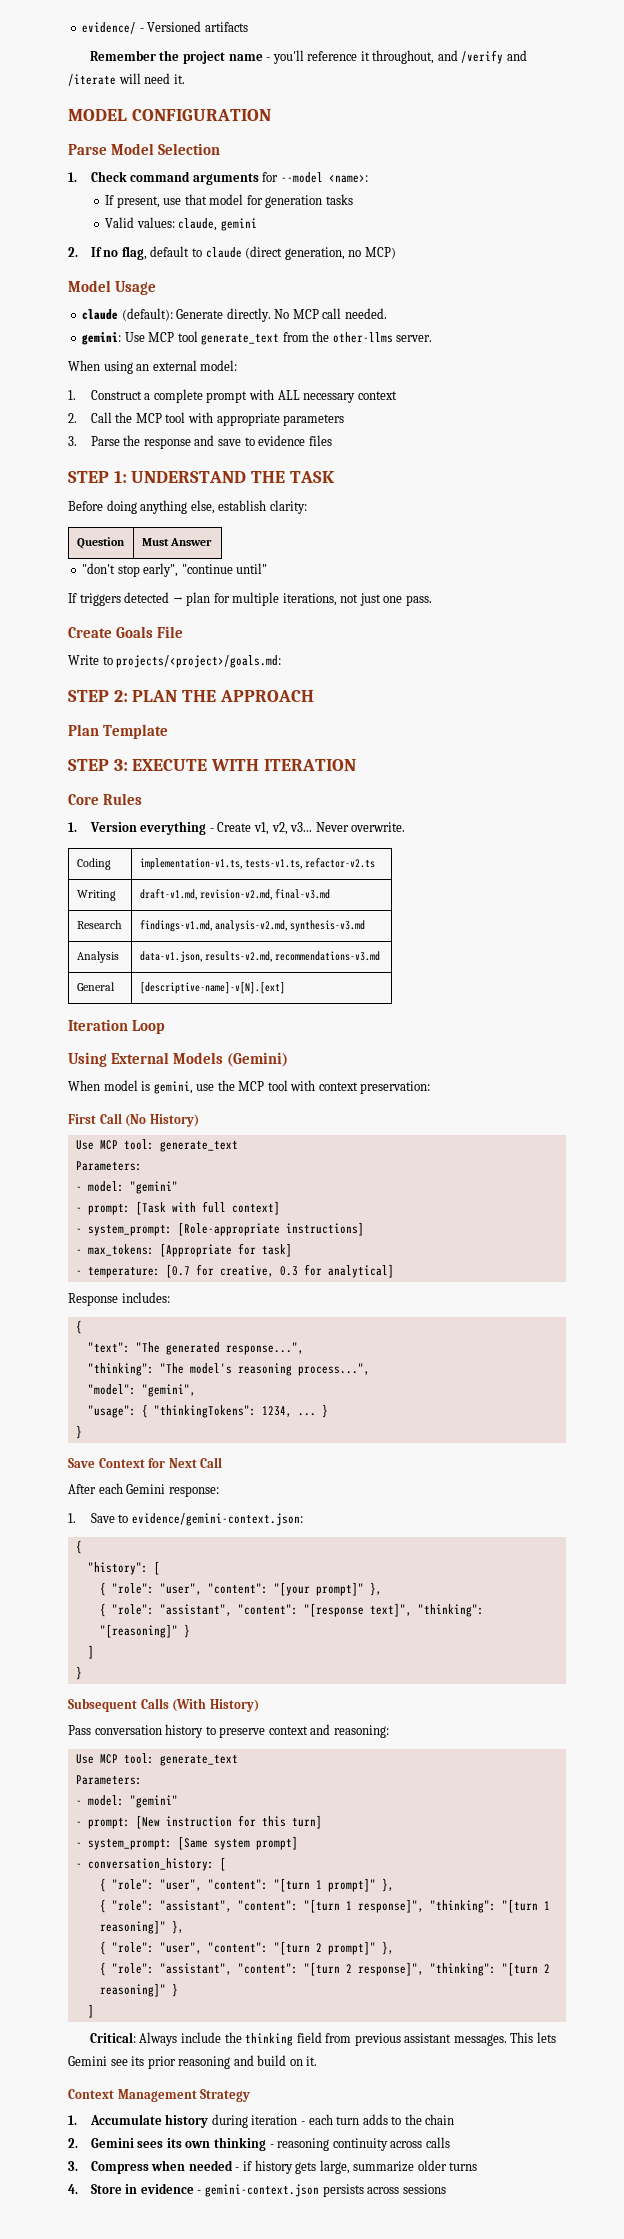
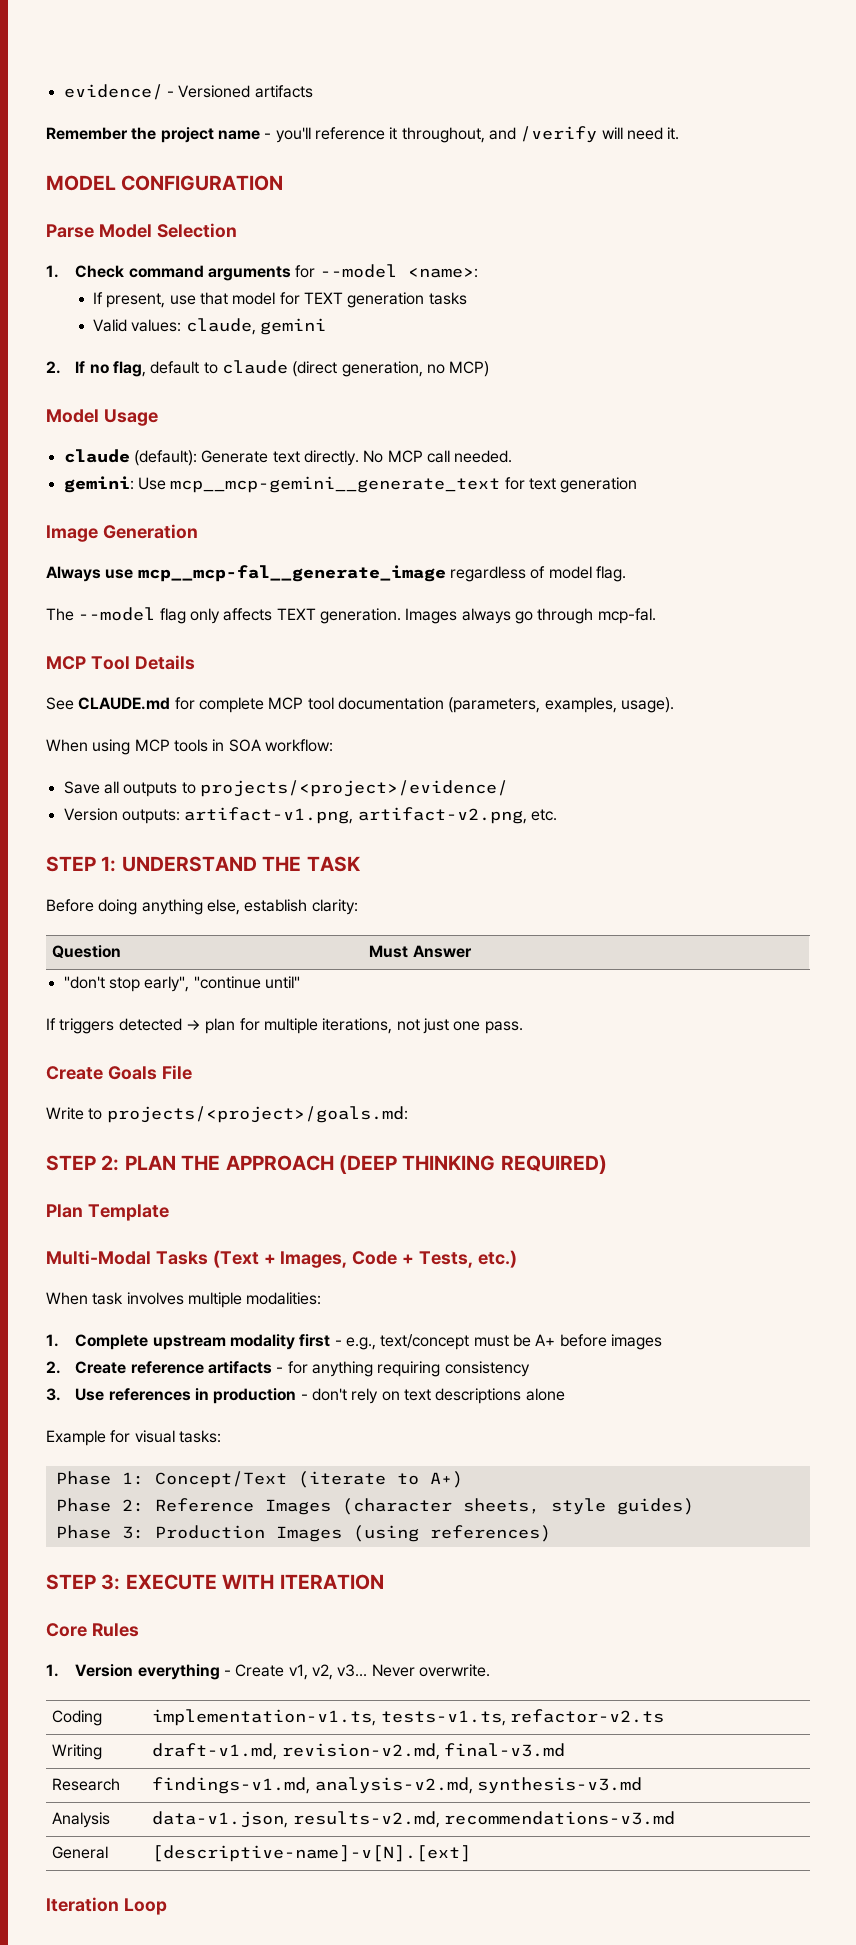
- Remember the project name - you'll reference it throughout, and /verify and /iterate will need it.
+ Remember the project name - you'll reference it throughout, and /verify will need it.
- If present, use that model for generation tasks
+ If present, use that model for TEXT generation tasks
- claude (default): Generate directly.
+ claude (default): Generate text directly.
- gemini: Use MCP tool generate_text from the other-llms server.
- When using an external model:
- 1. Construct a complete prompt with ALL necessary context
- 2. Call the MCP tool with appropriate parameters
- 3. Parse the response and save to evidence files
+ gemini: Use mcp__mcp-gemini__generate_text for text generation
+ Image Generation
+ Always use mcp__mcp-fal__generate_image regardless of model flag.
+ The --model flag only affects TEXT generation. Images always go through mcp-fal.
+ MCP Tool Details
+ See CLAUDE.md for complete MCP tool documentation (parameters, examples, usage).
+ When using MCP tools in SOA workflow:
+ Save all outputs to projects/<project>/evidence/
+ Version outputs: artifact-v1.png, artifact-v2.png, etc.
- STEP 2: PLAN THE APPROACH
+ STEP 2: PLAN THE APPROACH (DEEP THINKING REQUIRED)
+ Multi-Modal Tasks (Text + Images, Code + Tests, etc.)
+ When task involves multiple modalities:
+ 1. Complete upstream modality first - e.g., text/concept must be A+ before images
+ 2. Create reference artifacts - for anything requiring consistency
+ 3. Use references in production - don't rely on text descriptions alone
+ Example for visual tasks:
+ Phase 1: Concept/Text (iterate to A+)
+ Phase 2: Reference Images (character sheets, style guides)
+ Phase 3: Production Images (using references)
- Using External Models (Gemini)
- When model is gemini, use the MCP tool with context preservation:
- First Call (No History)
- Use MCP tool: generate_text
- Parameters:
- - model: "gemini"
- - prompt: [Task with full context]
- - system_prompt: [Role-appropriate instructions]
- - max_tokens: [Appropriate for task]
- - temperature: [0.7 for creative, 0.3 for analytical]
- Response includes:
- {
- "text": "The generated response...",
- "thinking": "The model's reasoning process...",
- "model": "gemini",
- "usage": { "thinkingTokens": 1234, ... }
- }
- Save Context for Next Call
- After each Gemini response:
- 1. Save to evidence/gemini-context.json:
- {
- "history": [
- { "role": "user", "content": "[your prompt]" },
- { "role": "assistant", "content": "[response text]", "thinking": "[reasoning]" }
- ]
- }
- Subsequent Calls (With History)
- Pass conversation history to preserve context and reasoning:
- Use MCP tool: generate_text
- Parameters:
- - model: "gemini"
- - prompt: [New instruction for this turn]
- - system_prompt: [Same system prompt]
- - conversation_history: [
- { "role": "user", "content": "[turn 1 prompt]" },
- { "role": "assistant", "content": "[turn 1 response]", "thinking": "[turn 1 reasoning]" },
- { "role": "user", "content": "[turn 2 prompt]" },
- { "role": "assistant", "content": "[turn 2 response]", "thinking": "[turn 2 reasoning]" }
- ]
- Critical: Always include the thinking field from previous assistant messages. This lets Gemini see its prior reasoning and build on it.
- Context Management Strategy
- 1. Accumulate history during iteration - each turn adds to the chain
- 2. Gemini sees its own thinking - reasoning continuity across calls
- 3. Compress when needed - if history gets large, summarize older turns
- 4. Store in evidence - gemini-context.json persists across sessions

